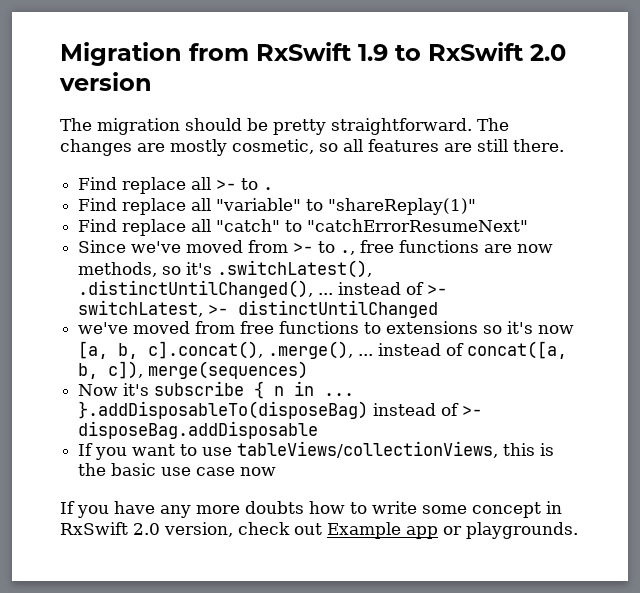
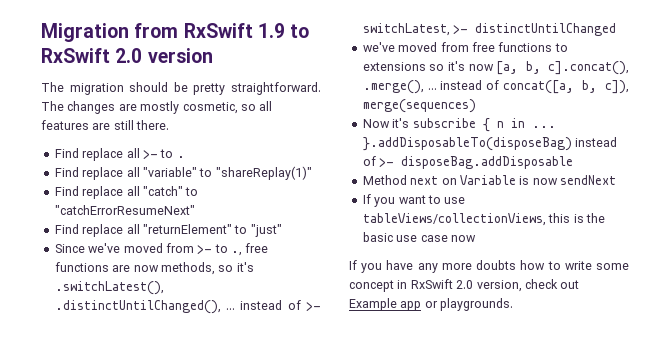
+ Find replace all "returnElement" to "just"
+ Method next on Variable is now sendNext

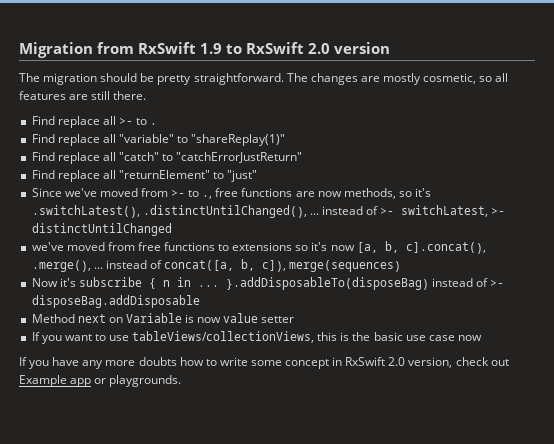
- Find replace all "catch" to "catchErrorResumeNext"
+ Find replace all "catch" to "catchErrorJustReturn"
- Method next on Variable is now sendNext
+ Method next on Variable is now value setter

